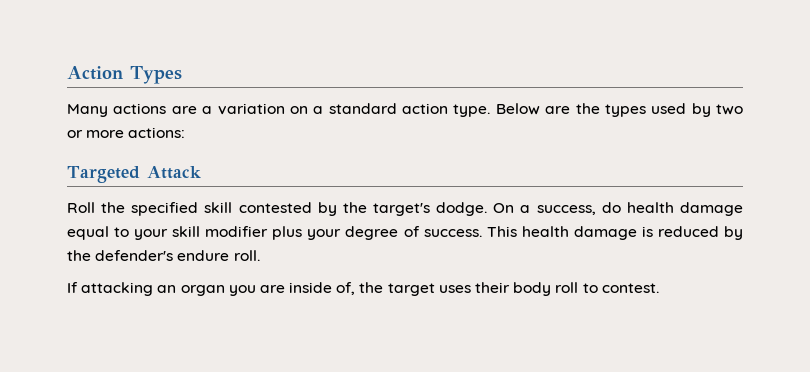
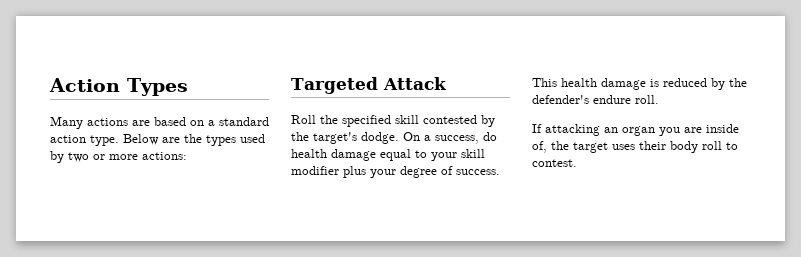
- Many actions are a variation on a standard action type.
+ Many actions are based on a standard action type.

